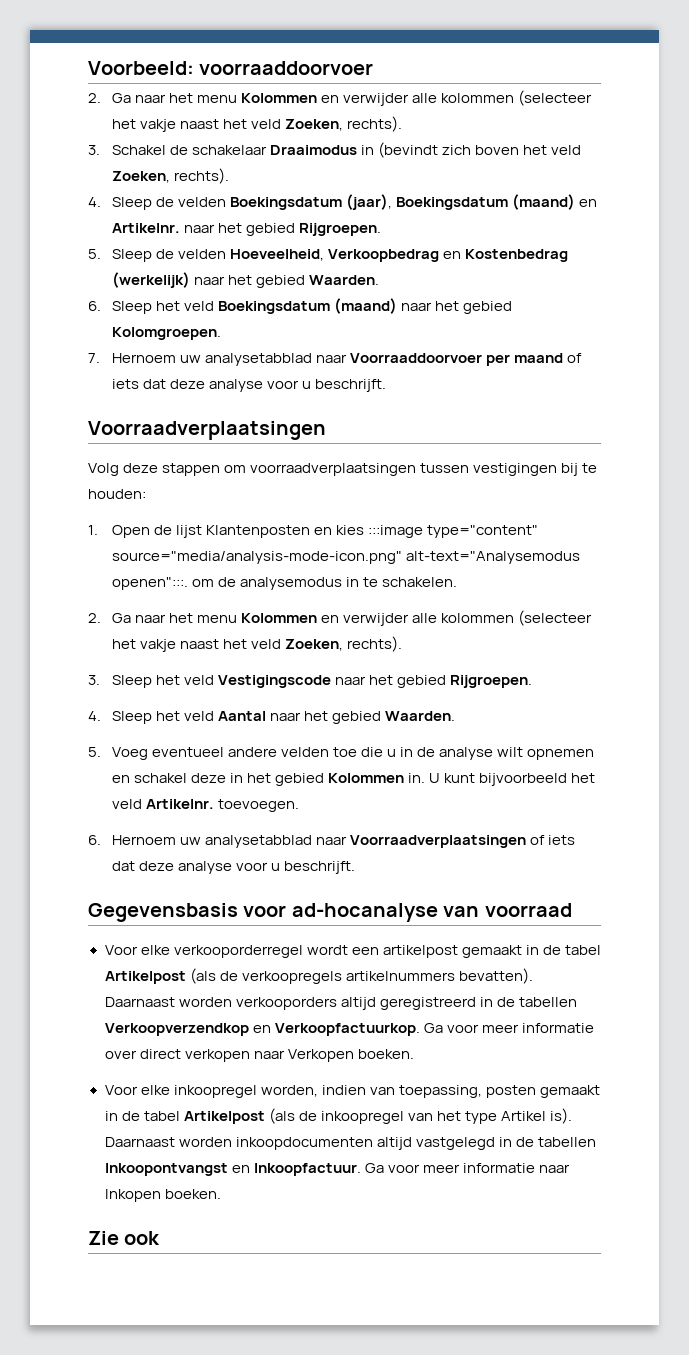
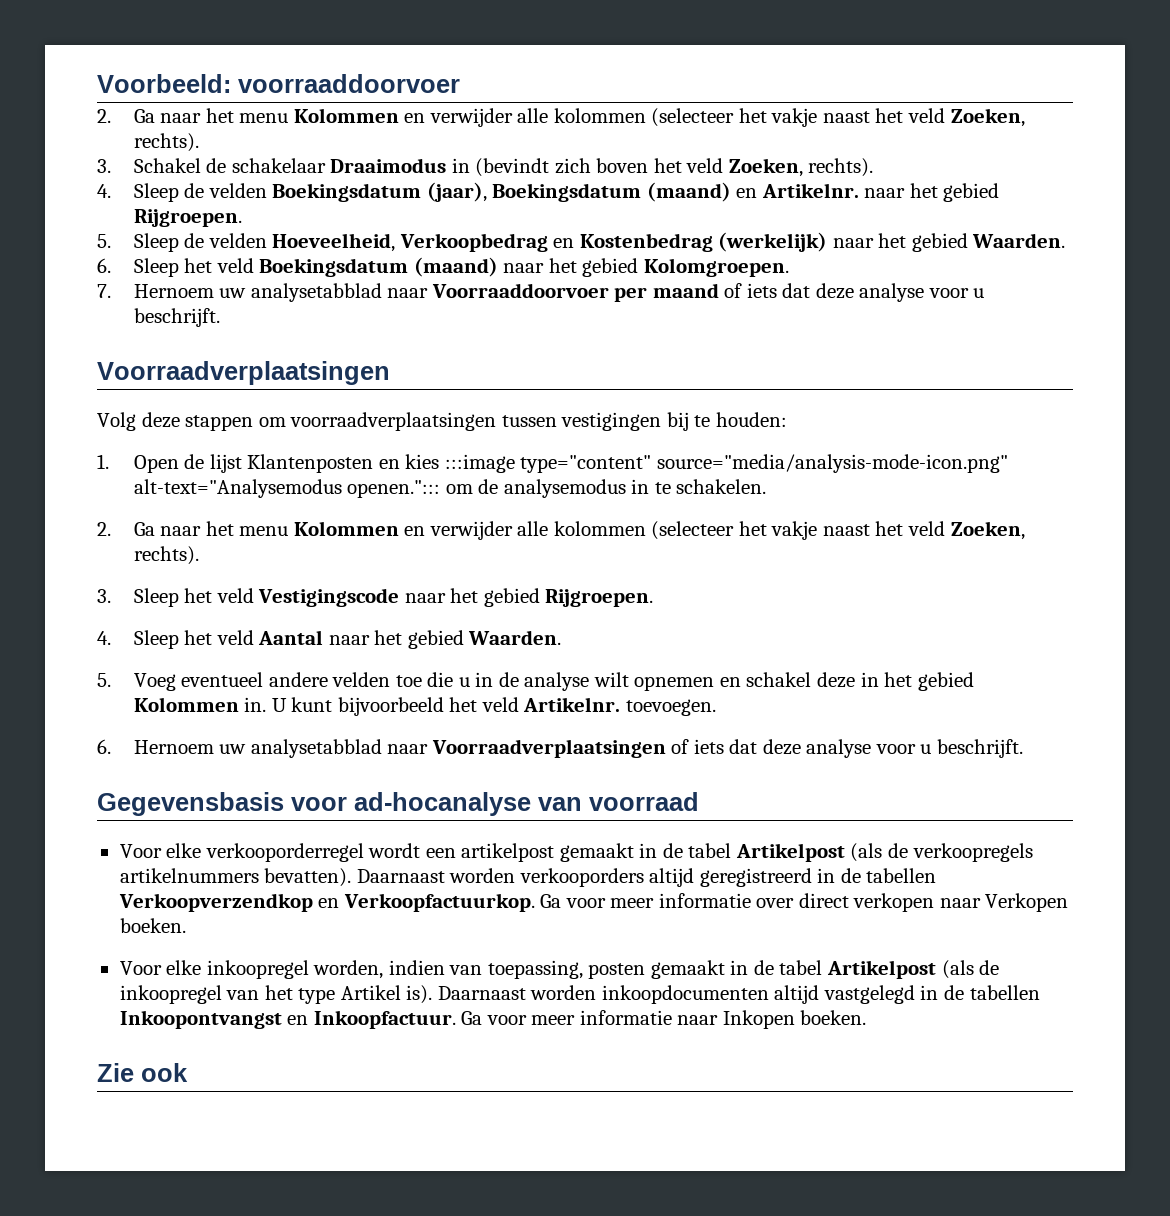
- 1. Open de lijst Klantenposten en kies :::image type="content" source="media/analysis-mode-icon.png" alt-text="Analysemodus openen":::. om de analysemodus in te schakelen.
+ 1. Open de lijst Klantenposten en kies :::image type="content" source="media/analysis-mode-icon.png" alt-text="Analysemodus openen."::: om de analysemodus in te schakelen.

